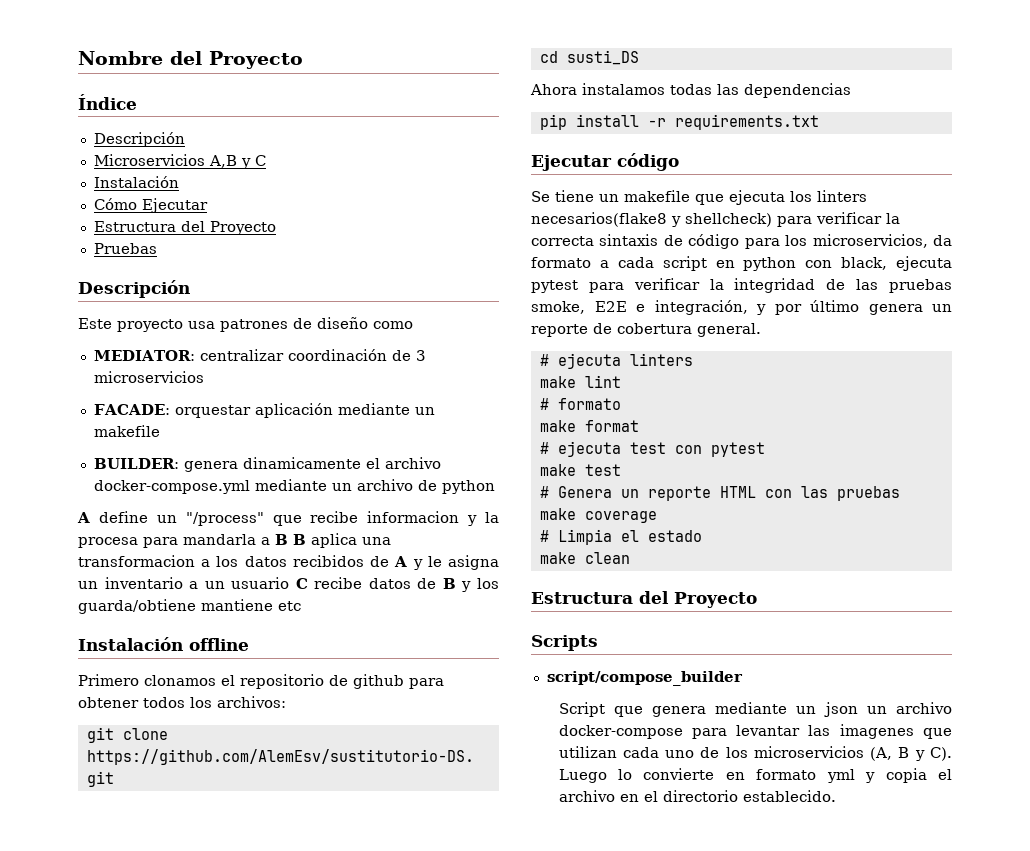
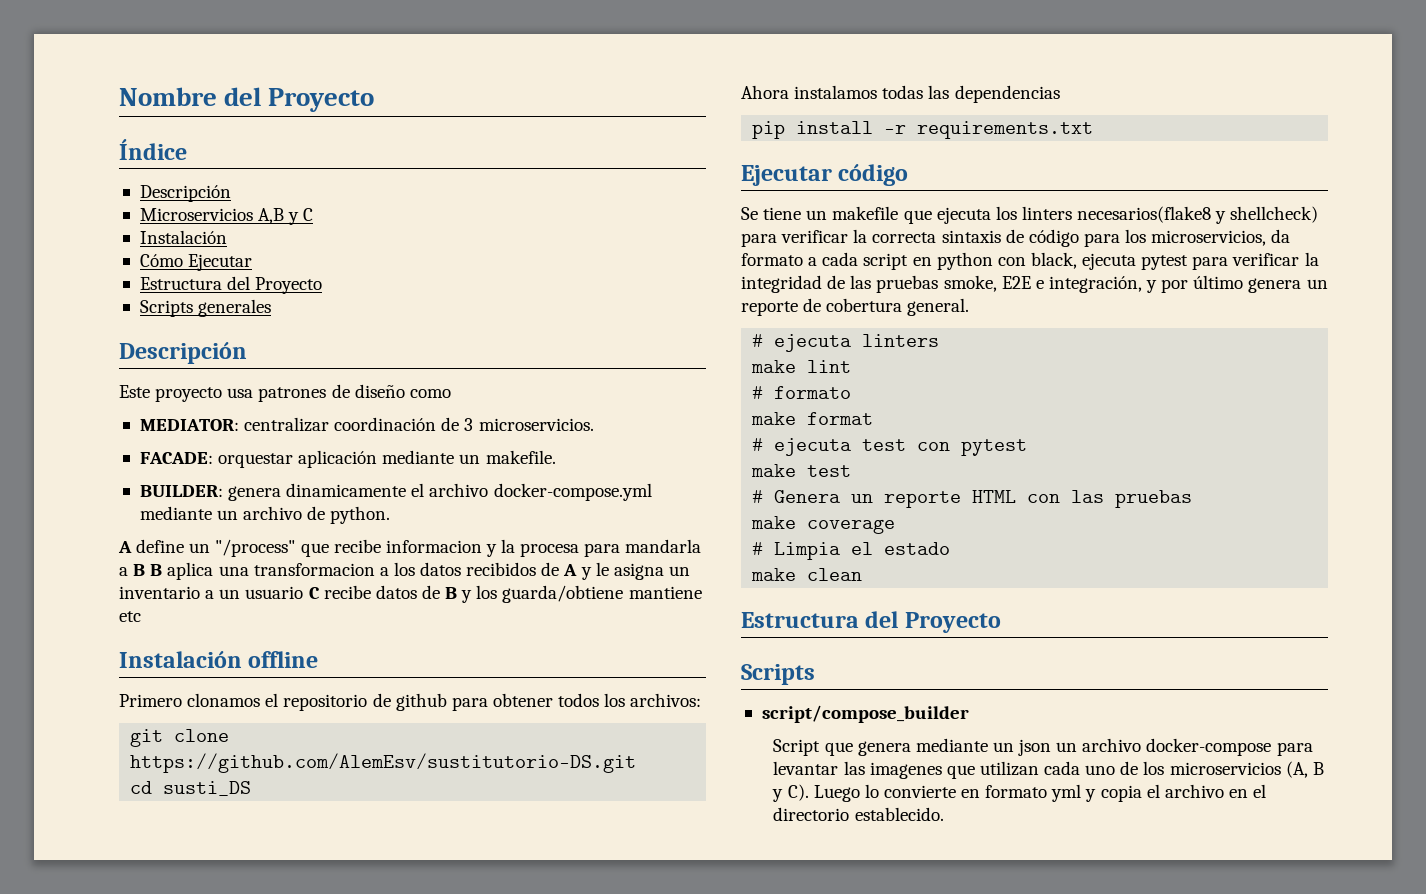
- Pruebas
+ Scripts generales
- MEDIATOR: centralizar coordinación de 3 microservicios
+ MEDIATOR: centralizar coordinación de 3 microservicios.
- FACADE: orquestar aplicación mediante un makefile
+ FACADE: orquestar aplicación mediante un makefile.
- BUILDER: genera dinamicamente el archivo docker-compose.yml mediante un archivo de python
+ BUILDER: genera dinamicamente el archivo docker-compose.yml mediante un archivo de python.

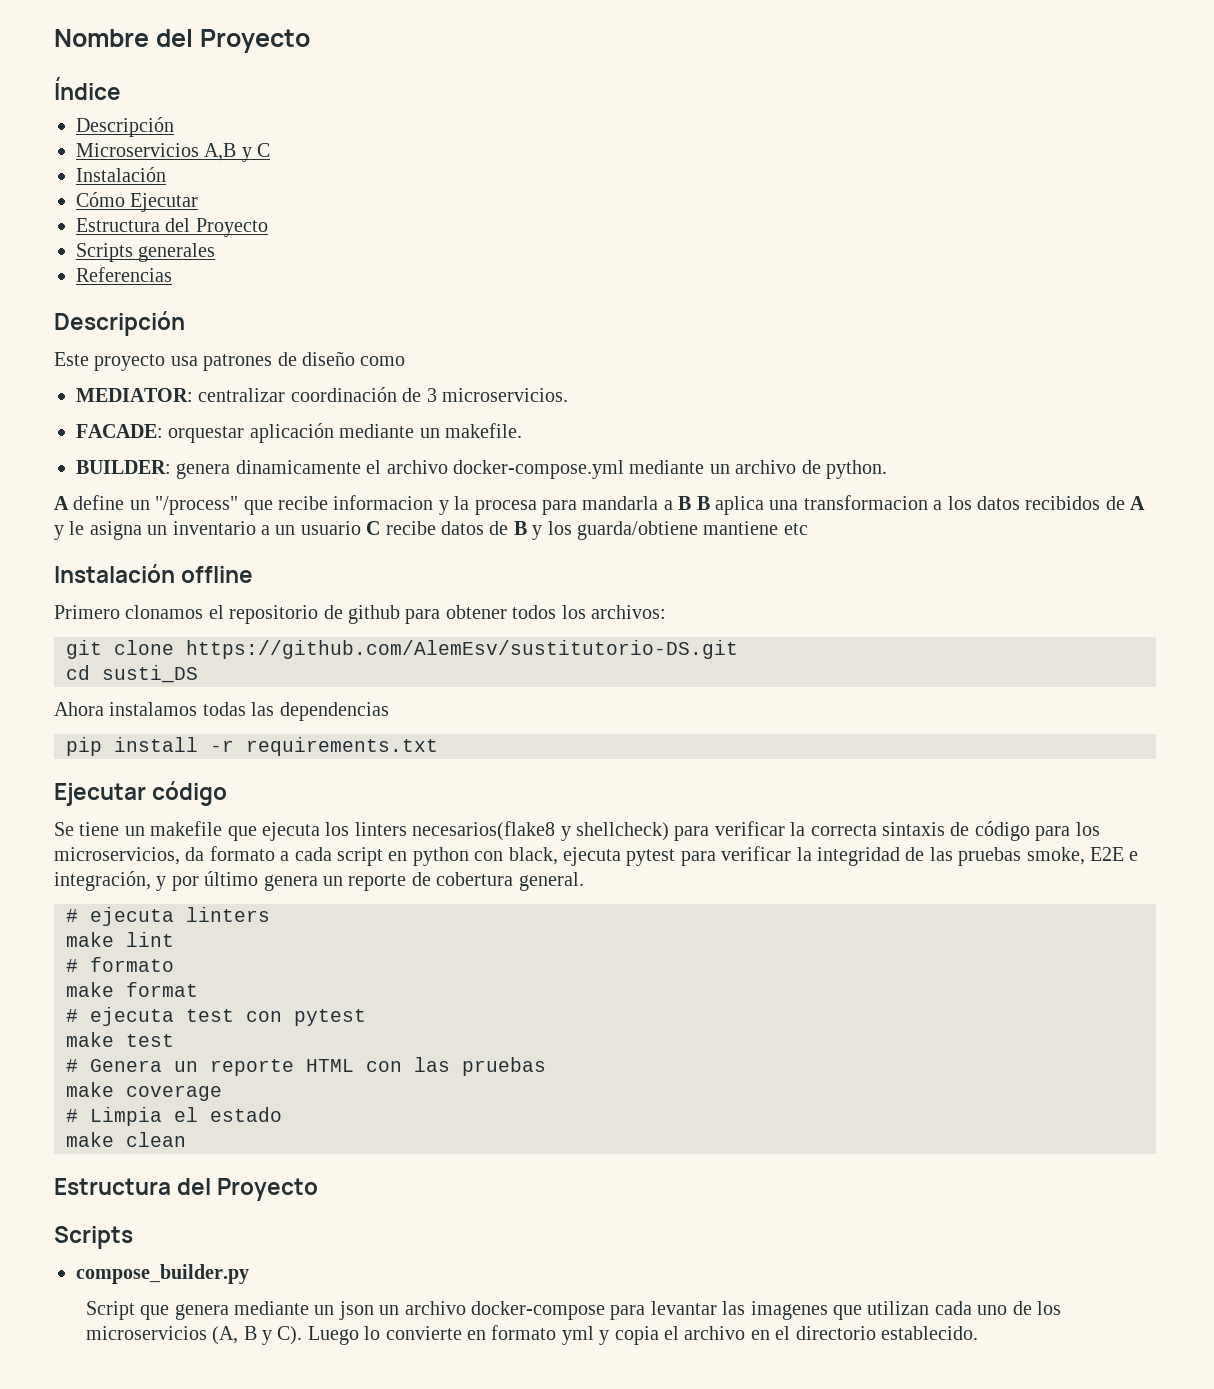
+ Referencias
- script/compose_builder
+ compose_builder.py

